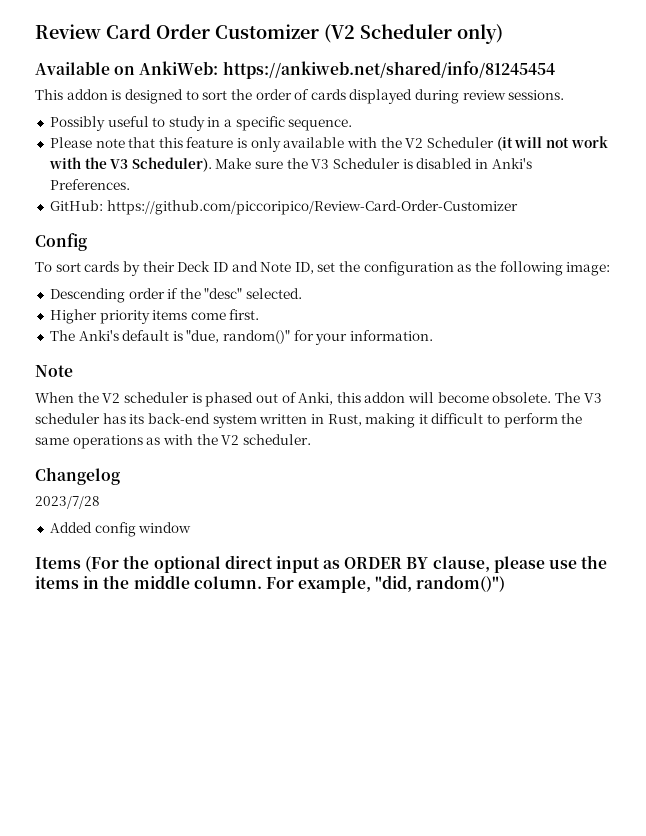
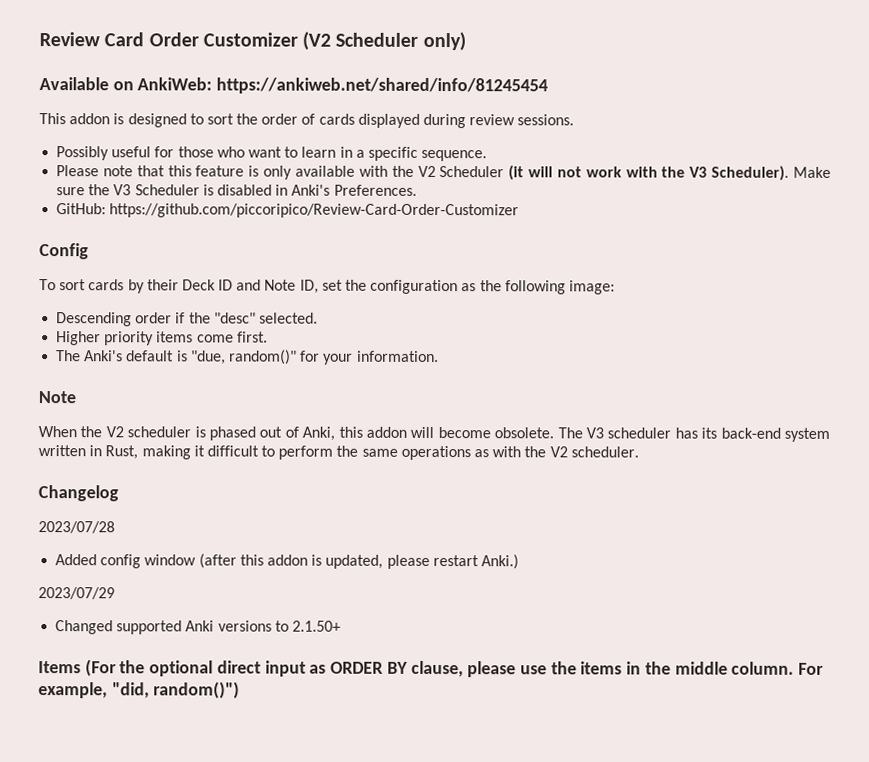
- Possibly useful to study in a specific sequence.
+ Possibly useful for those who want to learn in a specific sequence.
- 2023/7/28
+ 2023/07/28
- Added config window
+ Added config window (after this addon is updated, please restart Anki.)
+ 2023/07/29
+ Changed supported Anki versions to 2.1.50+

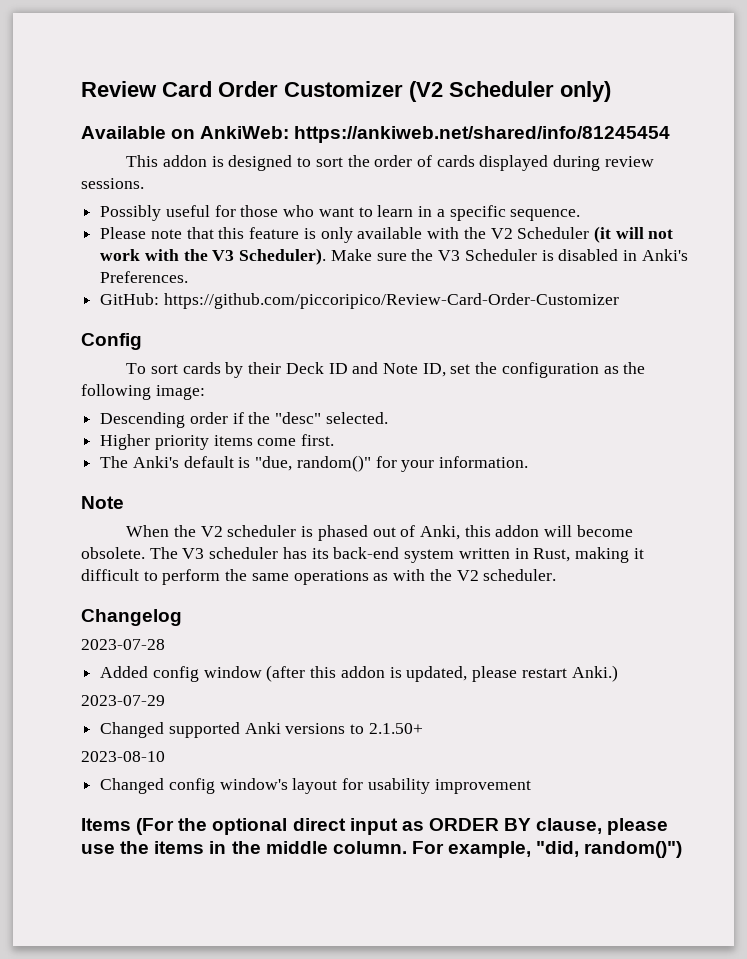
- 2023/07/28
+ 2023-07-28
- 2023/07/29
+ 2023-07-29
+ 2023-08-10
+ Changed config window's layout for usability improvement

